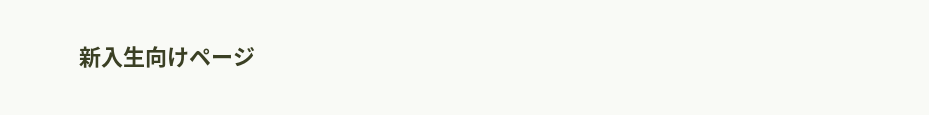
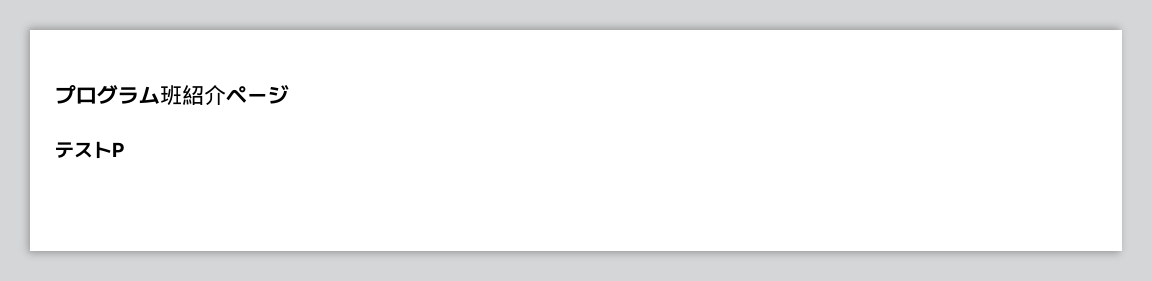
- 新入生向けページ
+ プログラム班紹介ページ
+ テストP

